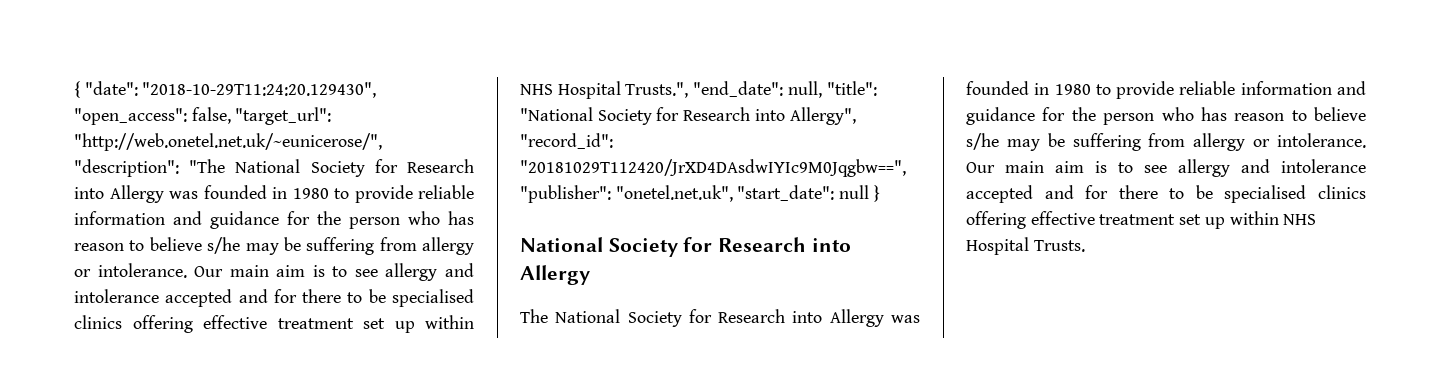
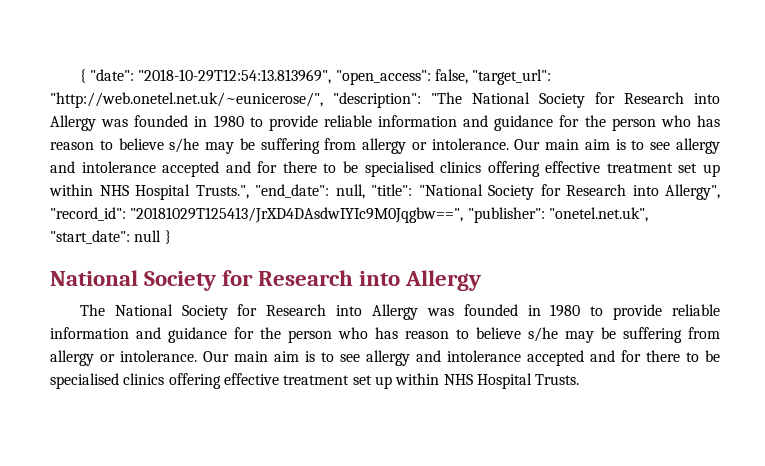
- { "date": "2018-10-29T11:24:20.129430", "open_access": false, "target_url": "http://web.onetel.net.uk/~eunicerose/", "description": "The National Society for Research into Allergy was founded in 1980 to provide reliable information and guidance for the person who has reason to believe s/he may be suffering from allergy or intolerance.
+ { "date": "2018-10-29T12:54:13.813969", "open_access": false, "target_url": "http://web.onetel.net.uk/~eunicerose/", "description": "The National Society for Research into Allergy was founded in 1980 to provide reliable information and guidance for the person who has reason to believe s/he may be suffering from allergy or intolerance.
- Our main aim is to see allergy and intolerance accepted and for there to be specialised clinics offering effective treatment set up within NHS Hospital Trusts.", "end_date": null, "title": "National Society for Research into Allergy", "record_id": "20181029T112420/JrXD4DAsdwIYIc9M0Jqgbw==", "publisher": "onetel.net.uk", "start_date": null }
+ Our main aim is to see allergy and intolerance accepted and for there to be specialised clinics offering effective treatment set up within NHS Hospital Trusts.", "end_date": null, "title": "National Society for Research into Allergy", "record_id": "20181029T125413/JrXD4DAsdwIYIc9M0Jqgbw==", "publisher": "onetel.net.uk", "start_date": null }

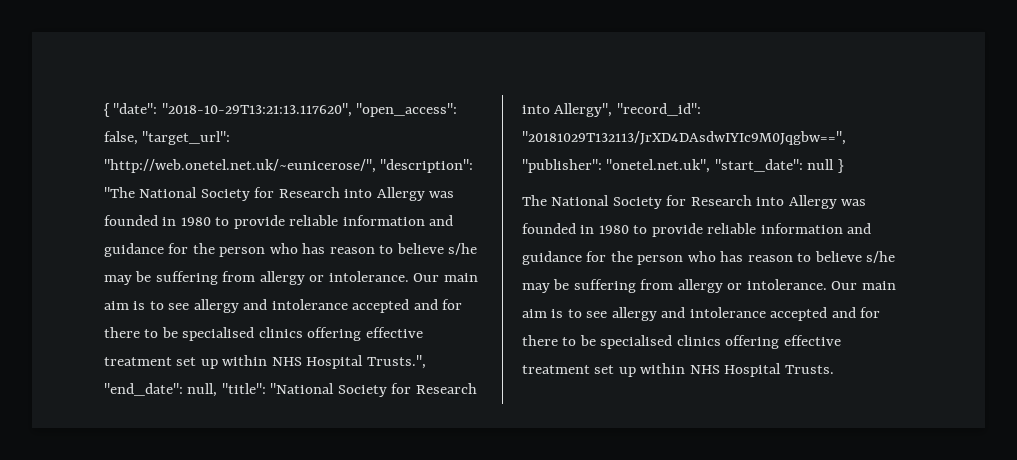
- { "date": "2018-10-29T12:54:13.813969", "open_access": false, "target_url": "http://web.onetel.net.uk/~eunicerose/", "description": "The National Society for Research into Allergy was founded in 1980 to provide reliable information and guidance for the person who has reason to believe s/he may be suffering from allergy or intolerance.
+ { "date": "2018-10-29T13:21:13.117620", "open_access": false, "target_url": "http://web.onetel.net.uk/~eunicerose/", "description": "The National Society for Research into Allergy was founded in 1980 to provide reliable information and guidance for the person who has reason to believe s/he may be suffering from allergy or intolerance.
- Our main aim is to see allergy and intolerance accepted and for there to be specialised clinics offering effective treatment set up within NHS Hospital Trusts.", "end_date": null, "title": "National Society for Research into Allergy", "record_id": "20181029T125413/JrXD4DAsdwIYIc9M0Jqgbw==", "publisher": "onetel.net.uk", "start_date": null }
- National Society for Research into Allergy
+ Our main aim is to see allergy and intolerance accepted and for there to be specialised clinics offering effective treatment set up within NHS Hospital Trusts.", "end_date": null, "title": "National Society for Research into Allergy", "record_id": "20181029T132113/JrXD4DAsdwIYIc9M0Jqgbw==", "publisher": "onetel.net.uk", "start_date": null }

